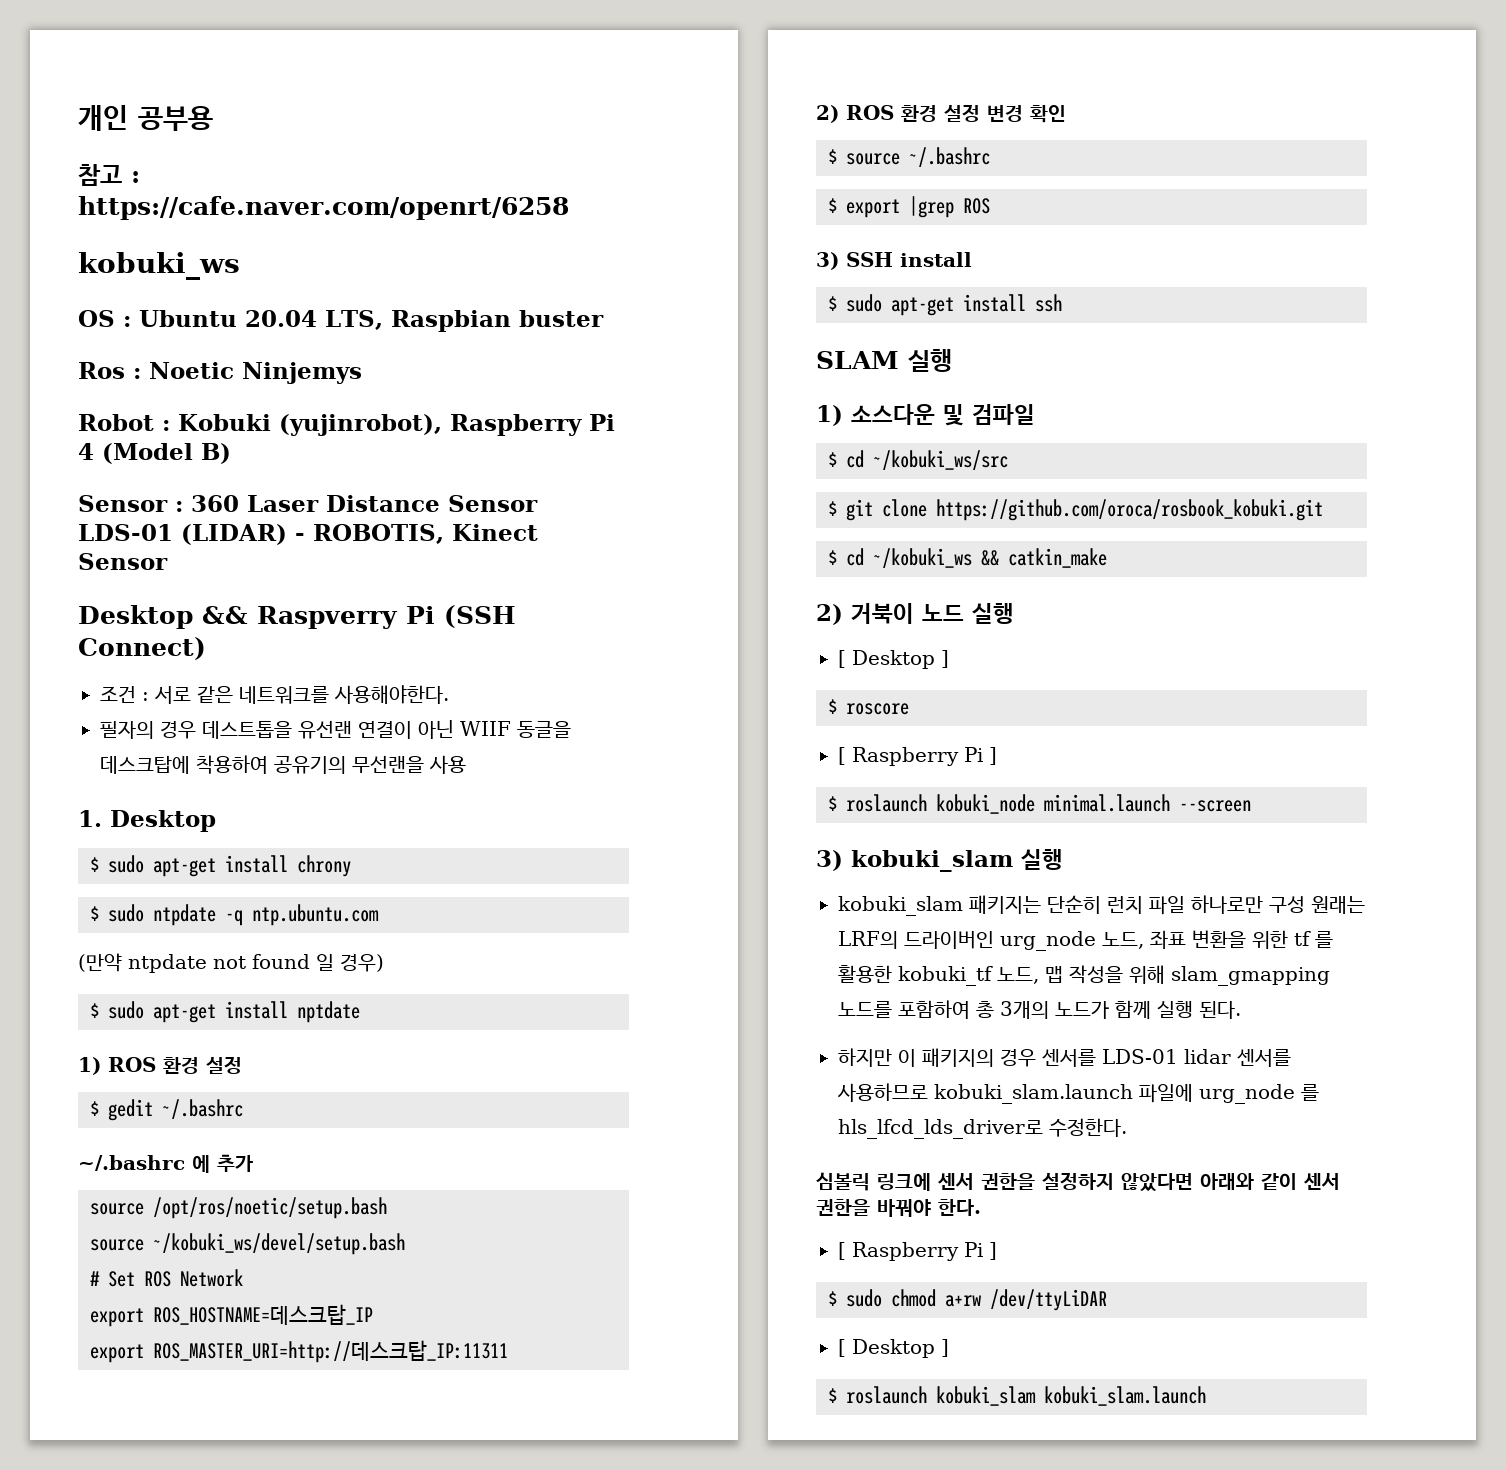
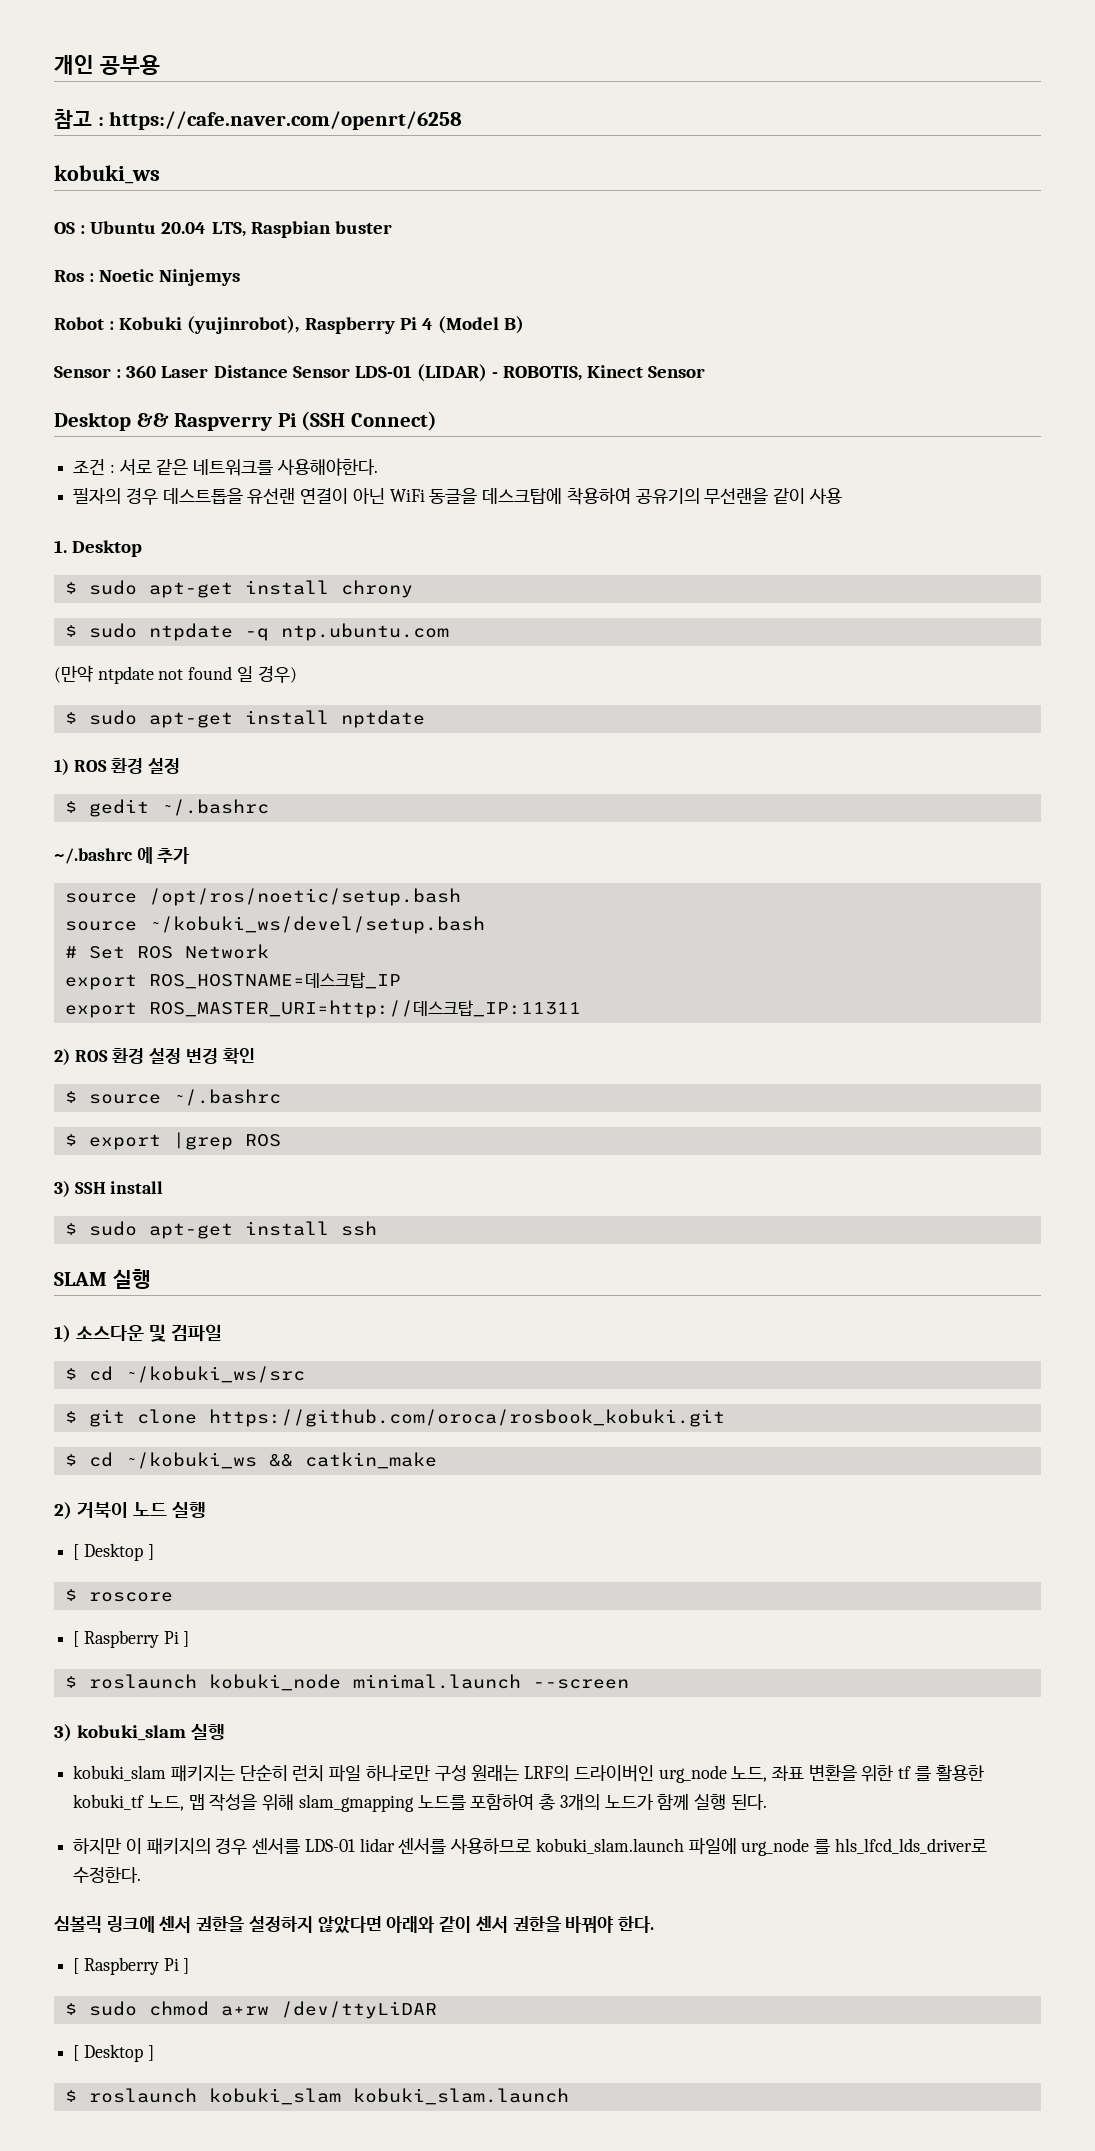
- 필자의 경우 데스트톱을 유선랜 연결이 아닌 WIIF 동글을 데스크탑에 착용하여 공유기의 무선랜을 사용
+ 필자의 경우 데스트톱을 유선랜 연결이 아닌 WiFi 동글을 데스크탑에 착용하여 공유기의 무선랜을 같이 사용

